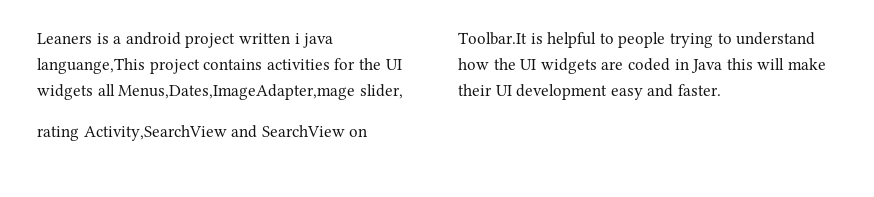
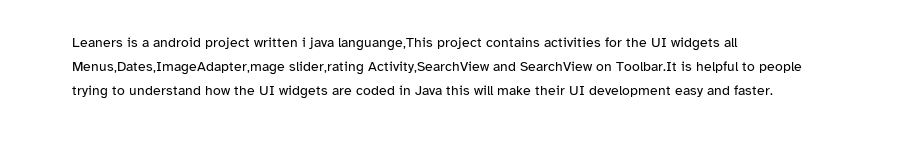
- Leaners is a android project written i java languange,This project contains activities for the UI widgets all Menus,Dates,ImageAdapter,mage slider,
- rating Activity,SearchView and SearchView on Toolbar.It is helpful to people trying to understand how the UI widgets are coded in Java this will make their UI development easy and faster.
+ Leaners is a android project written i java languange,This project contains activities for the UI widgets all Menus,Dates,ImageAdapter,mage slider,rating Activity,SearchView and SearchView on Toolbar.It is helpful to people trying to understand how the UI widgets are coded in Java this will make their UI development easy and faster.

